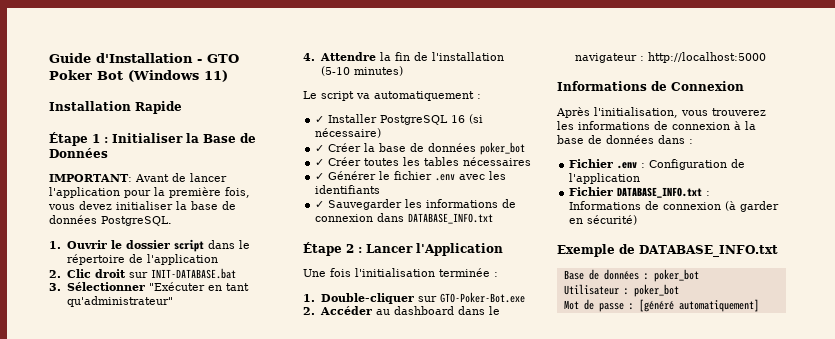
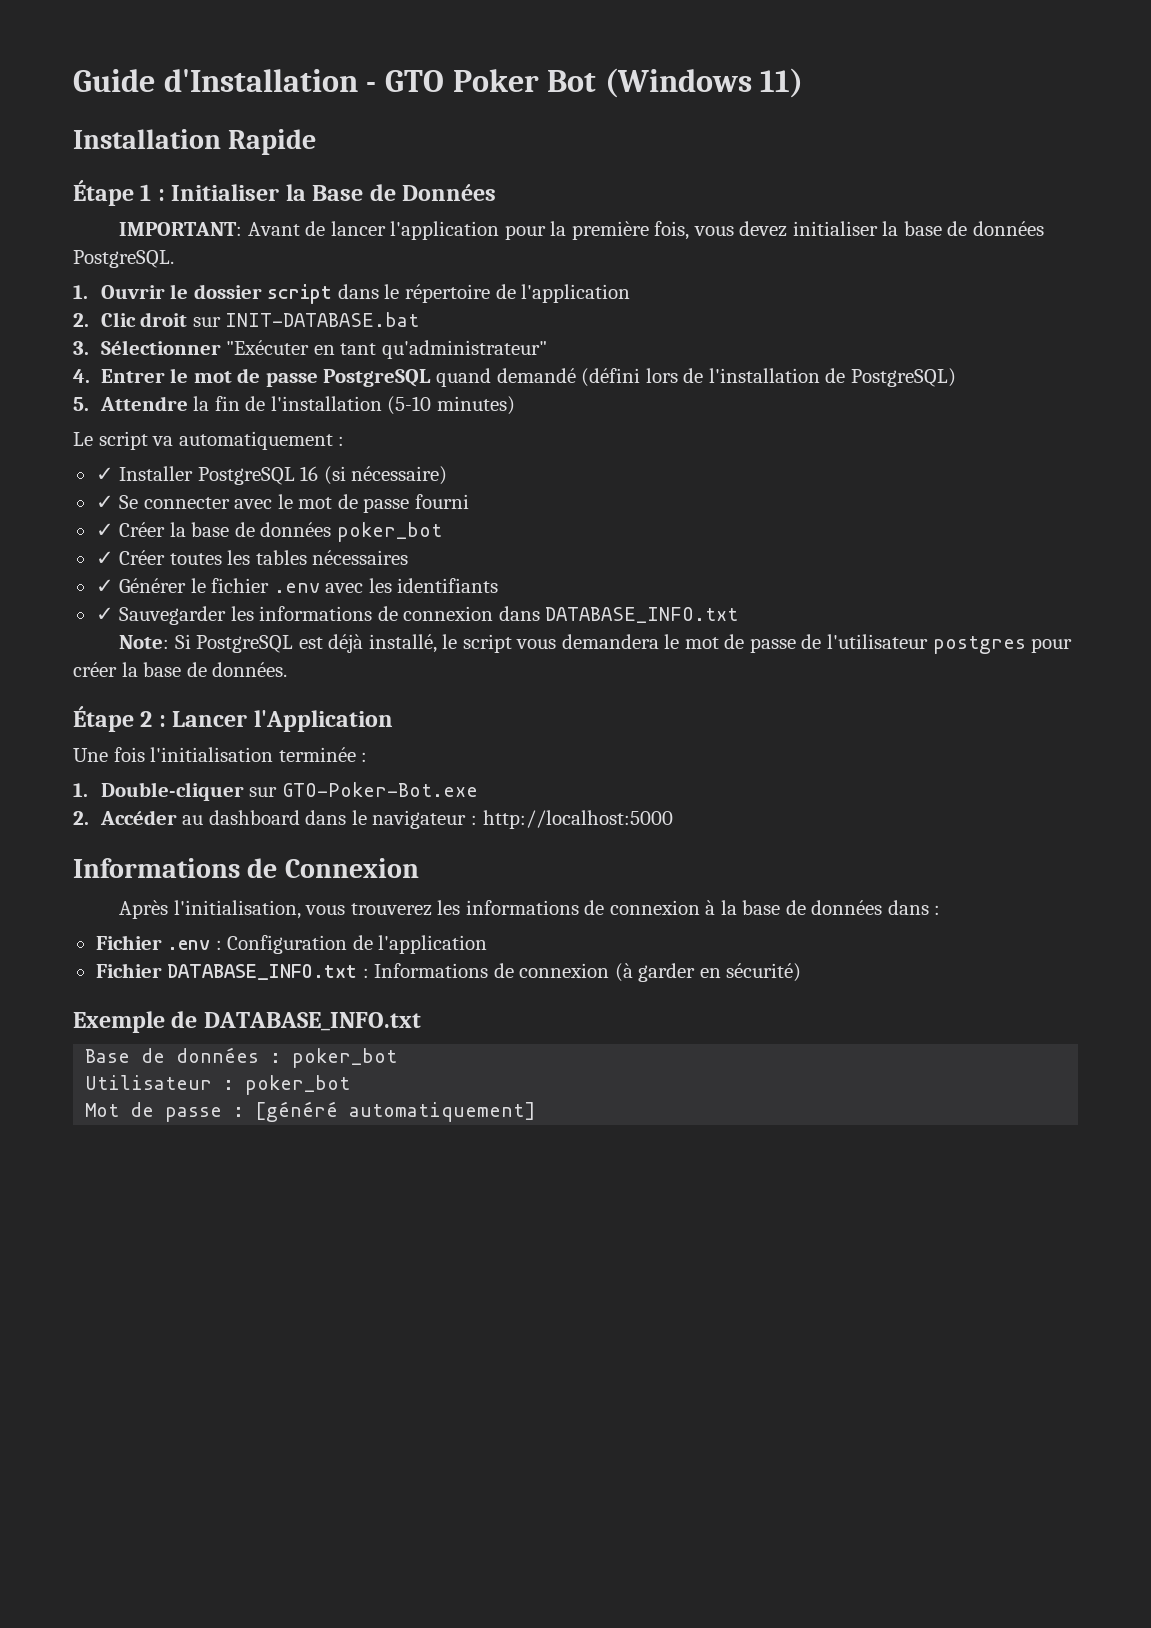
- 4. Attendre la fin de l'installation (5-10 minutes)
+ 4. Entrer le mot de passe PostgreSQL quand demandé (défini lors de l'installation de PostgreSQL)
+ 5. Attendre la fin de l'installation (5-10 minutes)
+ ✓ Se connecter avec le mot de passe fourni
+ Note: Si PostgreSQL est déjà installé, le script vous demandera le mot de passe de l'utilisateur postgres pour créer la base de données.

